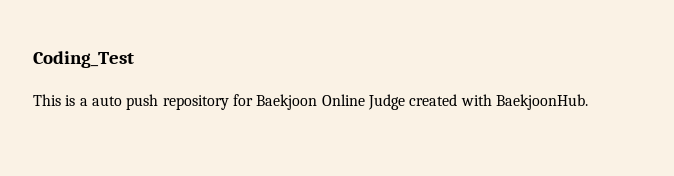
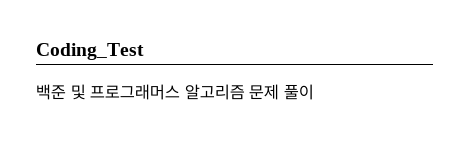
- This is a auto push repository for Baekjoon Online Judge created with BaekjoonHub.
+ 백준 및 프로그래머스 알고리즘 문제 풀이

